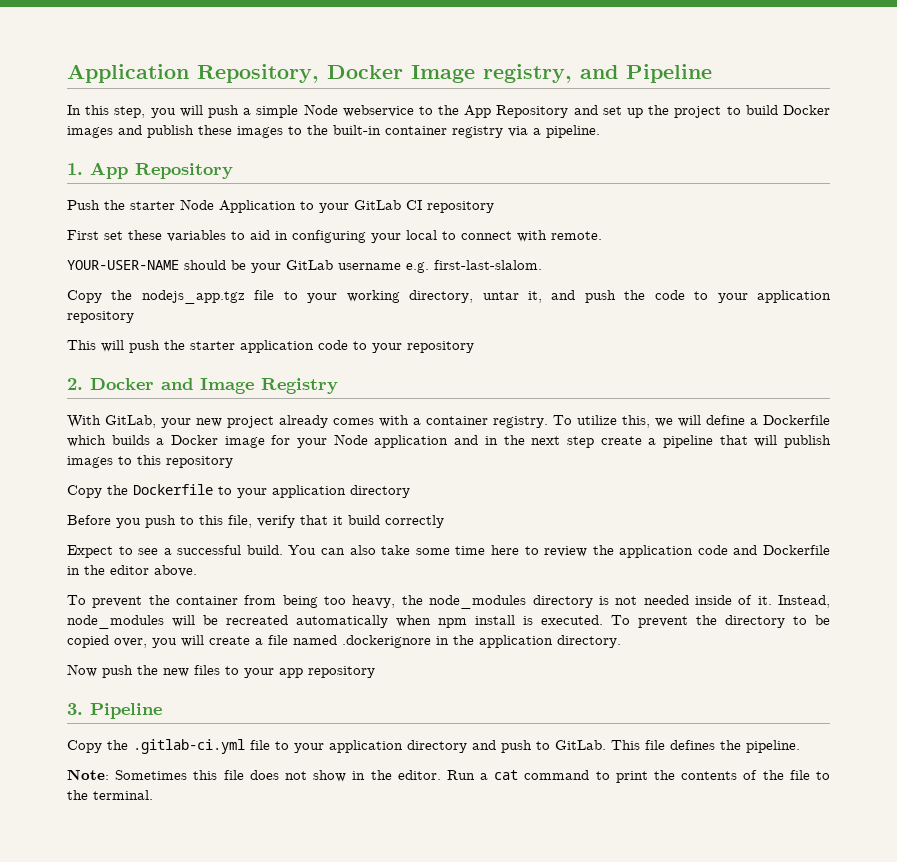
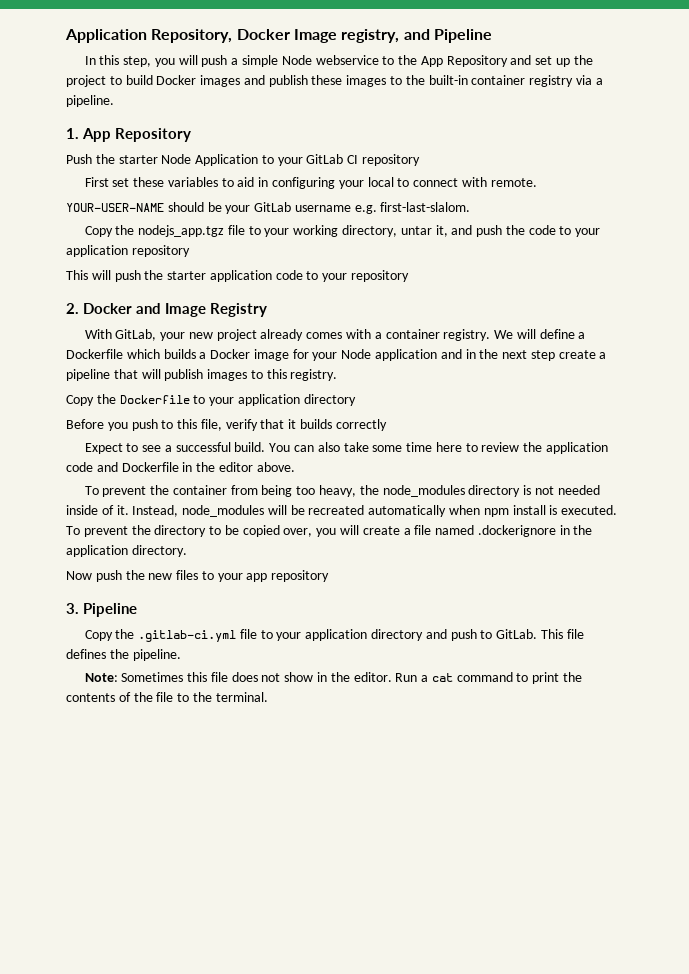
- To utilize this, we will define a Dockerfile which builds a Docker image for your Node application and in the next step create a pipeline that will publish images to this repository
+ We will define a Dockerfile which builds a Docker image for your Node application and in the next step create a pipeline that will publish images to this registry.
- Before you push to this file, verify that it build correctly
+ Before you push to this file, verify that it builds correctly

